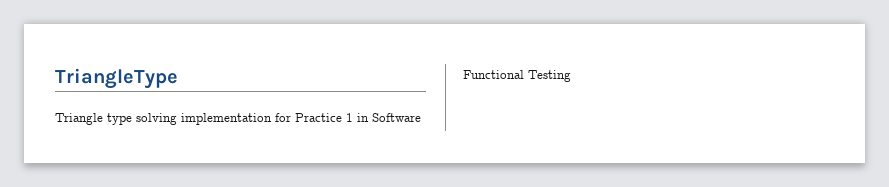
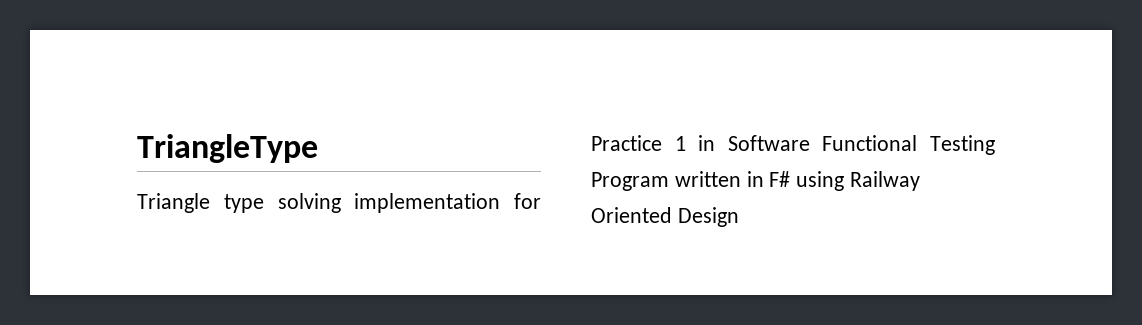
- Triangle type solving implementation for Practice 1 in Software Functional Testing
+ Triangle type solving implementation for Practice 1 in Software Functional Testing Program written in F# using Railway Oriented Design

